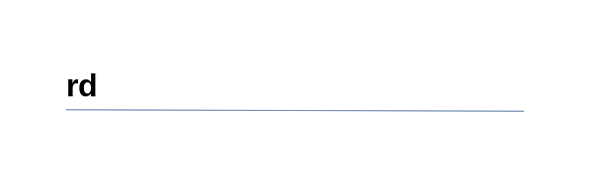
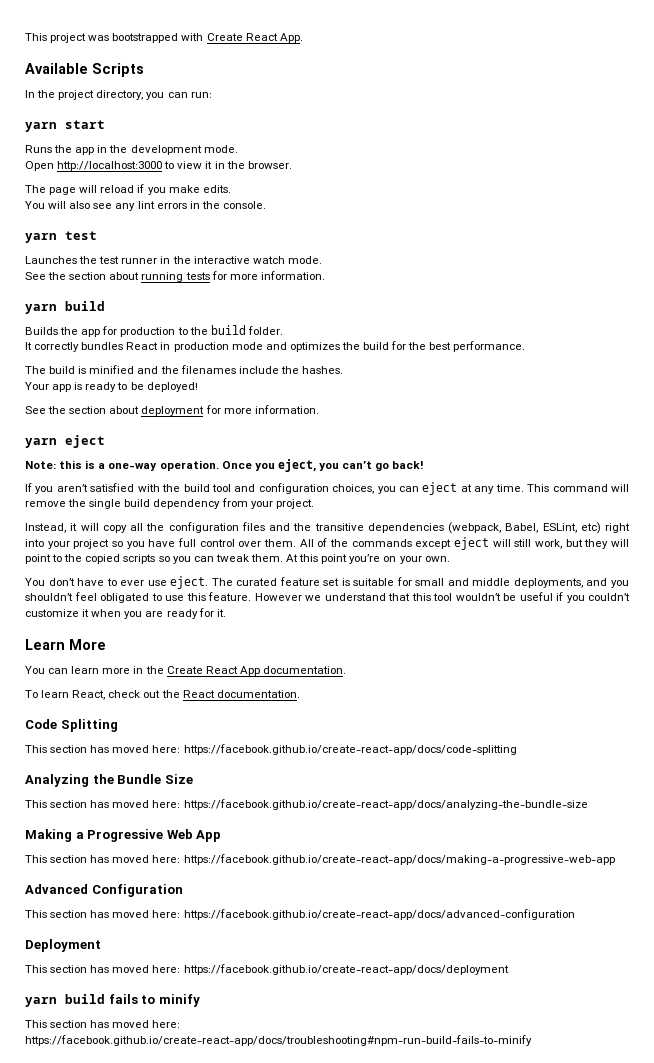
- rd
+ This project was bootstrapped with Create React App.
+ Available Scripts
+ In the project directory, you can run:
+ yarn start
+ Runs the app in the development mode.
+ Open http://localhost:3000 to view it in the browser.
+ The page will reload if you make edits.
+ You will also see any lint errors in the console.
+ yarn test
+ Launches the test runner in the interactive watch mode.
+ See the section about running tests for more information.
+ yarn build
+ Builds the app for production to the build folder.
+ It correctly bundles React in production mode and optimizes the build for the best performance.
+ The build is minified and the filenames include the hashes.
+ Your app is ready to be deployed!
+ See the section about deployment for more information.
+ yarn eject
+ Note: this is a one-way operation. Once you eject, you can’t go back!
+ If you aren’t satisfied with the build tool and configuration choices, you can eject at any time. This command will remove the single build dependency from your project.
+ Instead, it will copy all the configuration files and the transitive dependencies (webpack, Babel, ESLint, etc) right into your project so you have full control over them. All of the commands except eject will still work, but they will point to the copied scripts so you can tweak them. At this point you’re on your own.
+ You don’t have to ever use eject. The curated feature set is suitable for small and middle deployments, and you shouldn’t feel obligated to use this feature. However we understand that this tool wouldn’t be useful if you couldn’t customize it when you are ready for it.
+ Learn More
+ You can learn more in the Create React App documentation.
+ To learn React, check out the React documentation.
+ Code Splitting
+ This section has moved here: https://facebook.github.io/create-react-app/docs/code-splitting
+ Analyzing the Bundle Size
+ This section has moved here: https://facebook.github.io/create-react-app/docs/analyzing-the-bundle-size
+ Making a Progressive Web App
+ This section has moved here: https://facebook.github.io/create-react-app/docs/making-a-progressive-web-app
+ Advanced Configuration
+ This section has moved here: https://facebook.github.io/create-react-app/docs/advanced-configuration
+ Deployment
+ This section has moved here: https://facebook.github.io/create-react-app/docs/deployment
+ yarn build fails to minify
+ This section has moved here: https://facebook.github.io/create-react-app/docs/troubleshooting#npm-run-build-fails-to-minify

